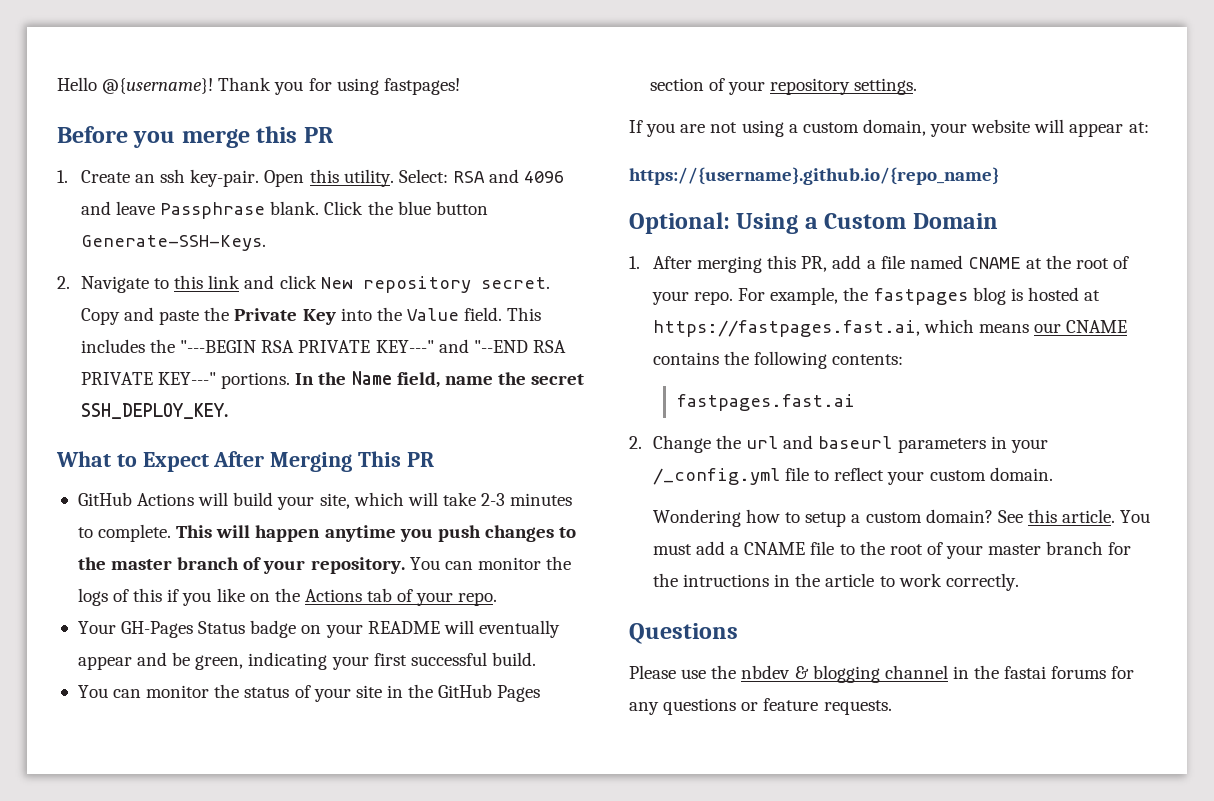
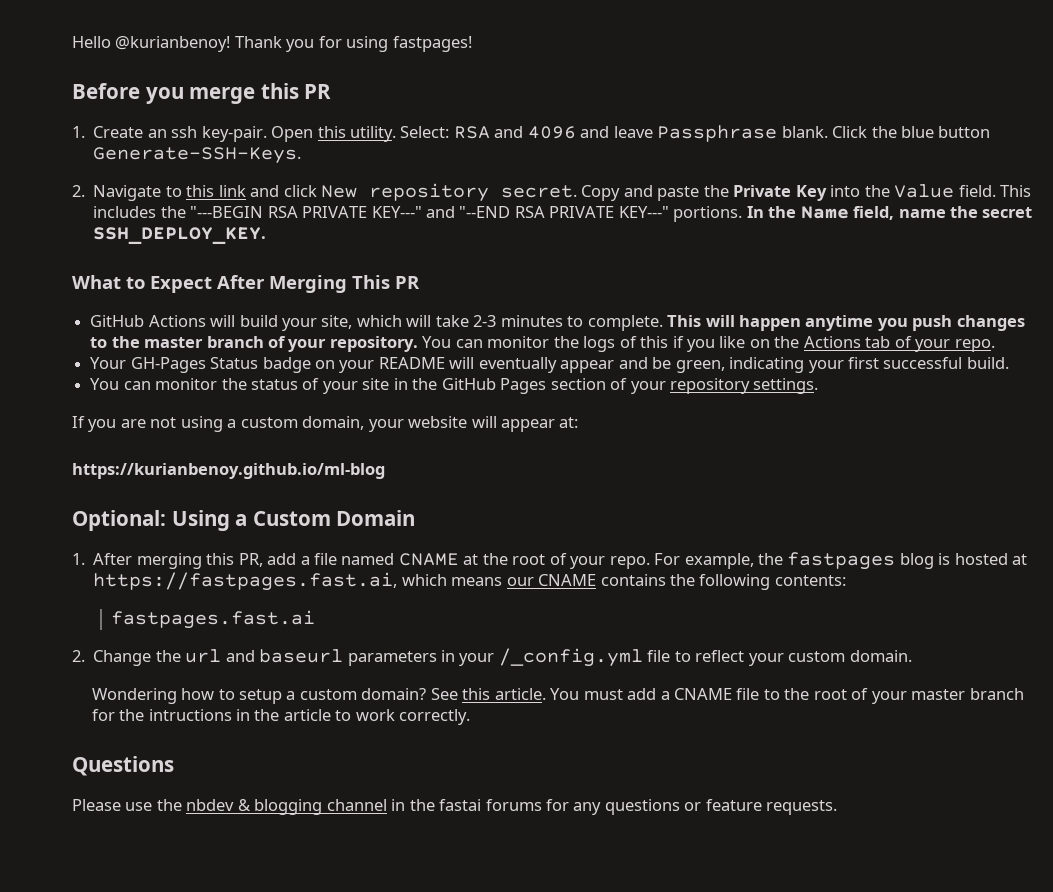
- Hello @{username}!
+ Hello @kurianbenoy!
- https://{username}.github.io/{repo_name}
+ https://kurianbenoy.github.io/ml-blog

